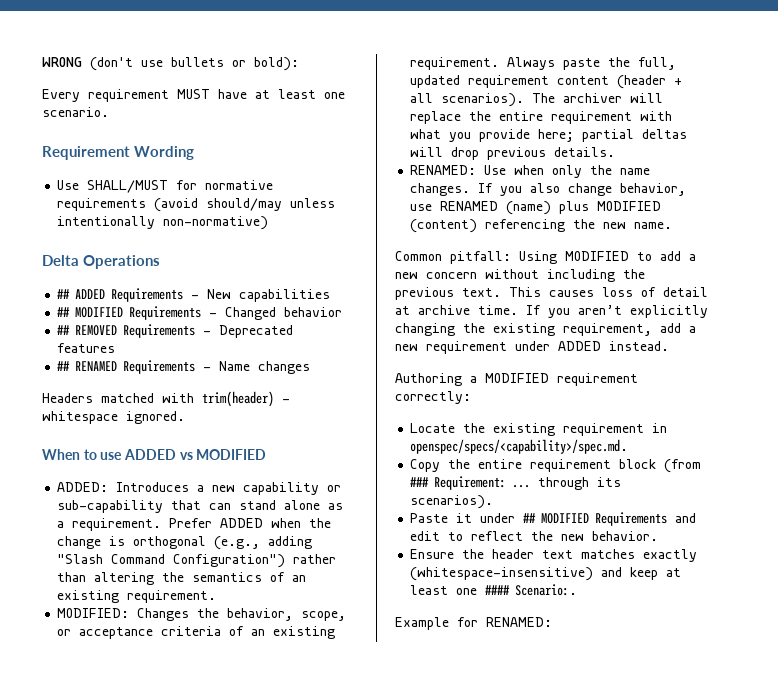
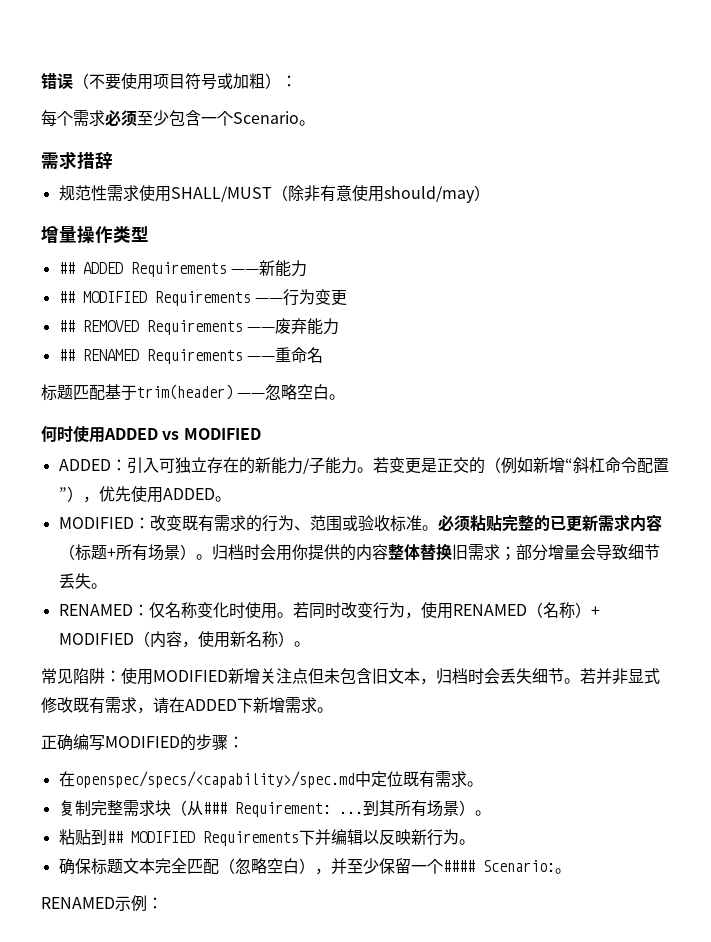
- WRONG (don't use bullets or bold):
- Every requirement MUST have at least one scenario.
- Requirement Wording
- Use SHALL/MUST for normative requirements (avoid should/may unless intentionally non-normative)
- Delta Operations
+ 错误（不要使用项目符号或加粗）：
+ 每个需求必须至少包含一个Scenario。
+ 需求措辞
+ 规范性需求使用SHALL/MUST（除非有意使用should/may）
+ 增量操作类型
- ## ADDED Requirements - New capabilities
- ## MODIFIED Requirements - Changed behavior
+ ## ADDED Requirements ——新能力
+ ## MODIFIED Requirements ——行为变更
- ## REMOVED Requirements - Deprecated features
+ ## REMOVED Requirements ——废弃能力
- ## RENAMED Requirements - Name changes
- Headers matched with trim(header) - whitespace ignored.
- When to use ADDED vs MODIFIED
- ADDED: Introduces a new capability or sub-capability that can stand alone as a requirement. Prefer ADDED when the change is orthogonal (e.g., adding "Slash Command Configuration") rather than altering the semantics of an existing requirement.
- MODIFIED: Changes the behavior, scope, or acceptance criteria of an existing requirement. Always paste the full, updated requirement content (header + all scenarios). The archiver will replace the entire requirement with what you provide here; partial deltas will drop previous details.
- RENAMED: Use when only the name changes. If you also change behavior, use RENAMED (name) plus MODIFIED (content) referencing the new name.
- Common pitfall: Using MODIFIED to add a new concern without including the previous text. This causes loss of detail at archive time. If you aren’t explicitly changing the existing requirement, add a new requirement under ADDED instead.
- Authoring a MODIFIED requirement correctly:
- Locate the existing requirement in openspec/specs/<capability>/spec.md.
- Copy the entire requirement block (from ### Requirement: ... through its scenarios).
- Paste it under ## MODIFIED Requirements and edit to reflect the new behavior.
- Ensure the header text matches exactly (whitespace-insensitive) and keep at least one #### Scenario:.
- Example for RENAMED:
+ ## RENAMED Requirements ——重命名
+ 标题匹配基于trim(header) ——忽略空白。
+ 何时使用ADDED vs MODIFIED
+ ADDED：引入可独立存在的新能力/子能力。若变更是正交的（例如新增“斜杠命令配置”），优先使用ADDED。
+ MODIFIED：改变既有需求的行为、范围或验收标准。必须粘贴完整的已更新需求内容（标题+所有场景）。归档时会用你提供的内容整体替换旧需求；部分增量会导致细节丢失。
+ RENAMED：仅名称变化时使用。若同时改变行为，使用RENAMED（名称）+ MODIFIED（内容，使用新名称）。
+ 常见陷阱：使用MODIFIED新增关注点但未包含旧文本，归档时会丢失细节。若并非显式修改既有需求，请在ADDED下新增需求。
+ 正确编写MODIFIED的步骤：
+ 在openspec/specs/<capability>/spec.md中定位既有需求。
+ 复制完整需求块（从### Requirement: ...到其所有场景）。
+ 粘贴到## MODIFIED Requirements下并编辑以反映新行为。
+ 确保标题文本完全匹配（忽略空白），并至少保留一个#### Scenario:。
+ RENAMED示例：

